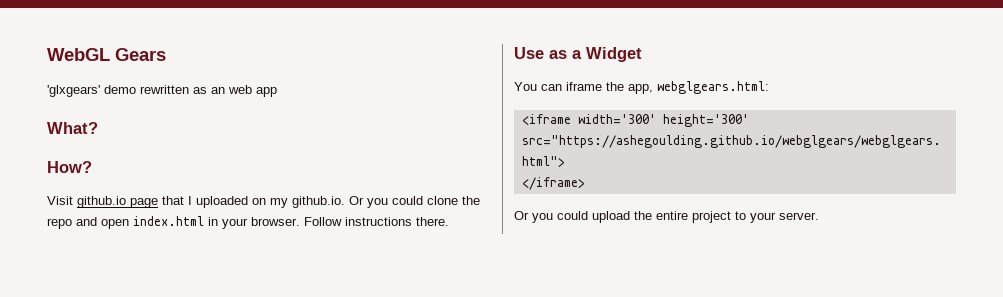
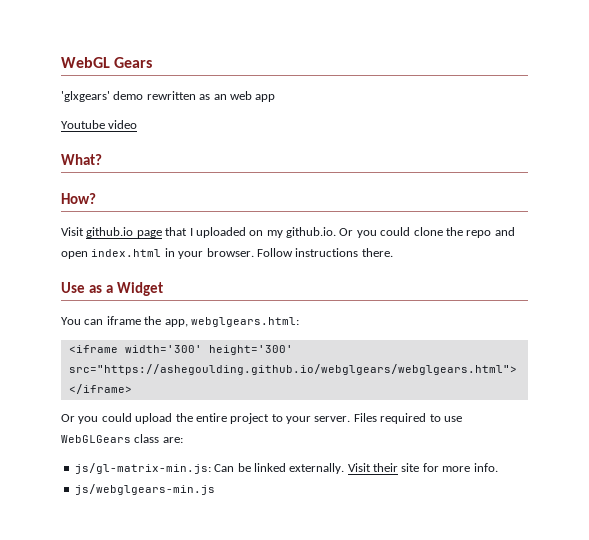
+ Youtube video
+ Files required to use WebGLGears class are:
+ js/gl-matrix-min.js: Can be linked externally. Visit their site for more info.
+ js/webglgears-min.js

